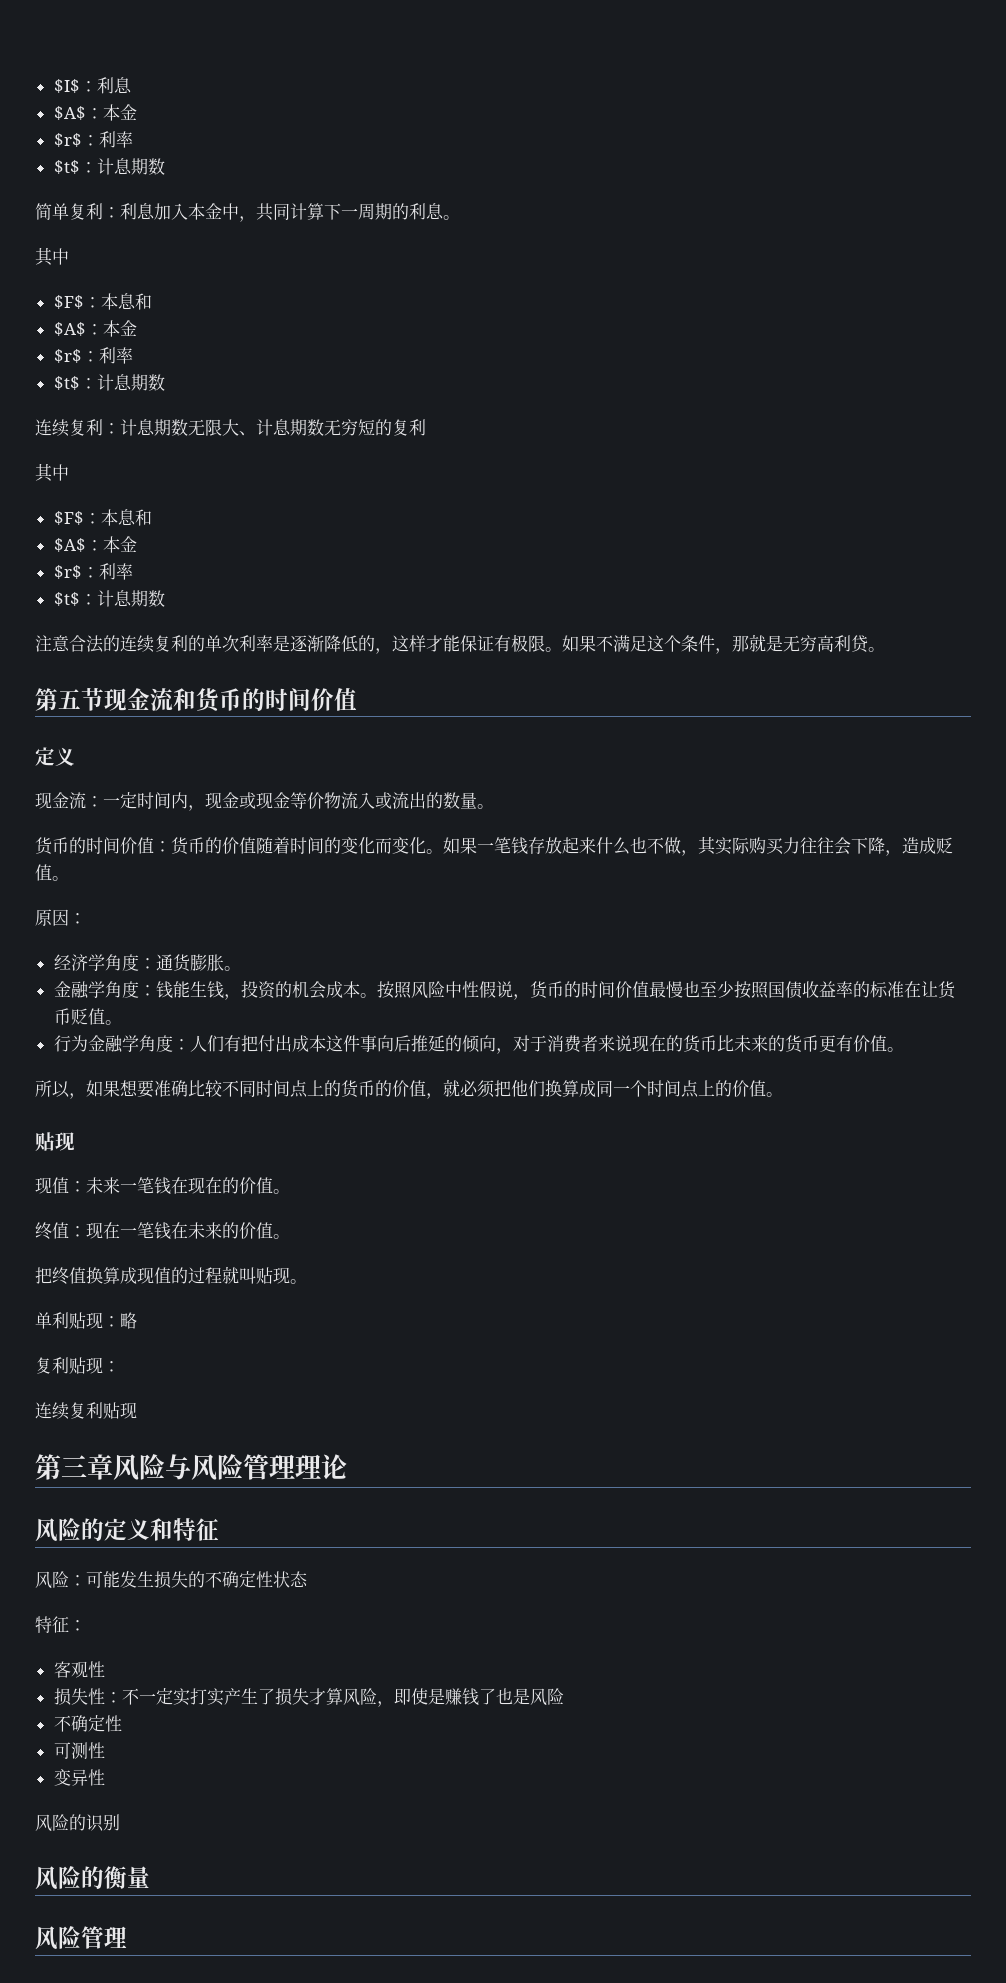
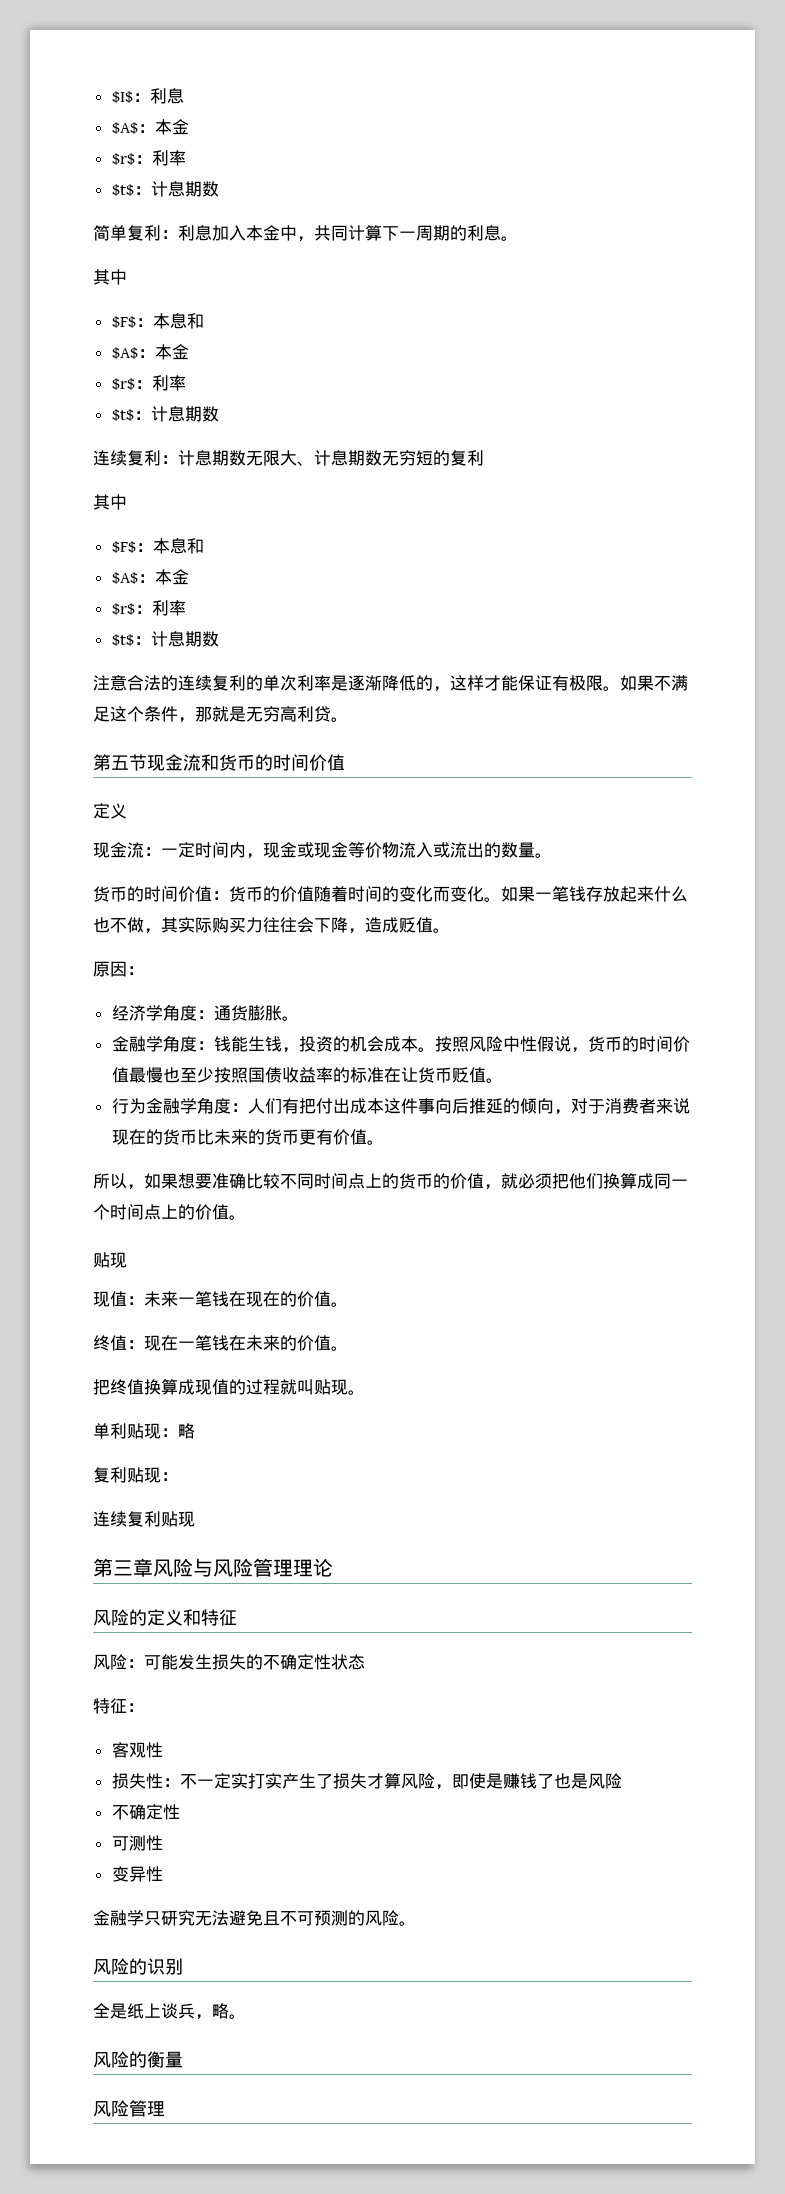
+ 金融学只研究无法避免且不可预测的风险。
  风险的识别
+ 全是纸上谈兵，略。

